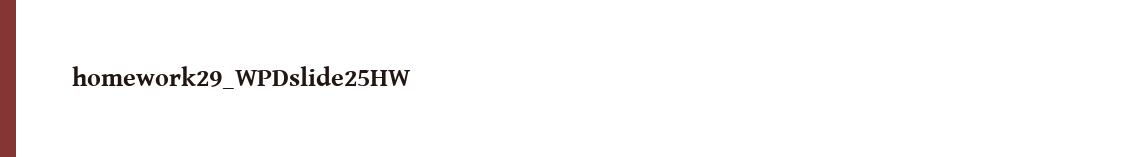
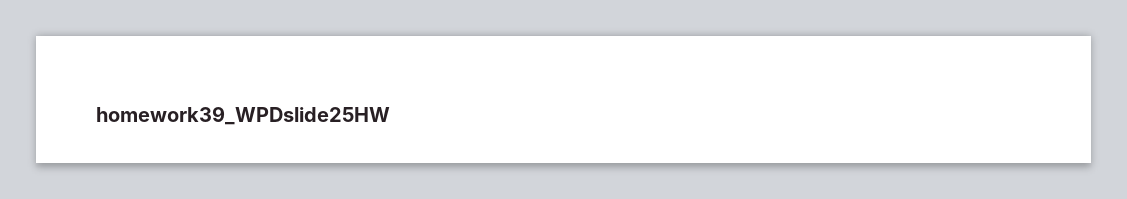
- homework29_WPDslide25HW
+ homework39_WPDslide25HW

